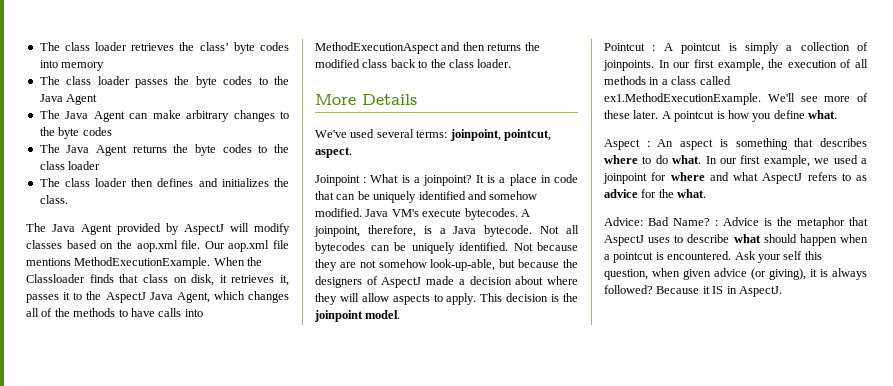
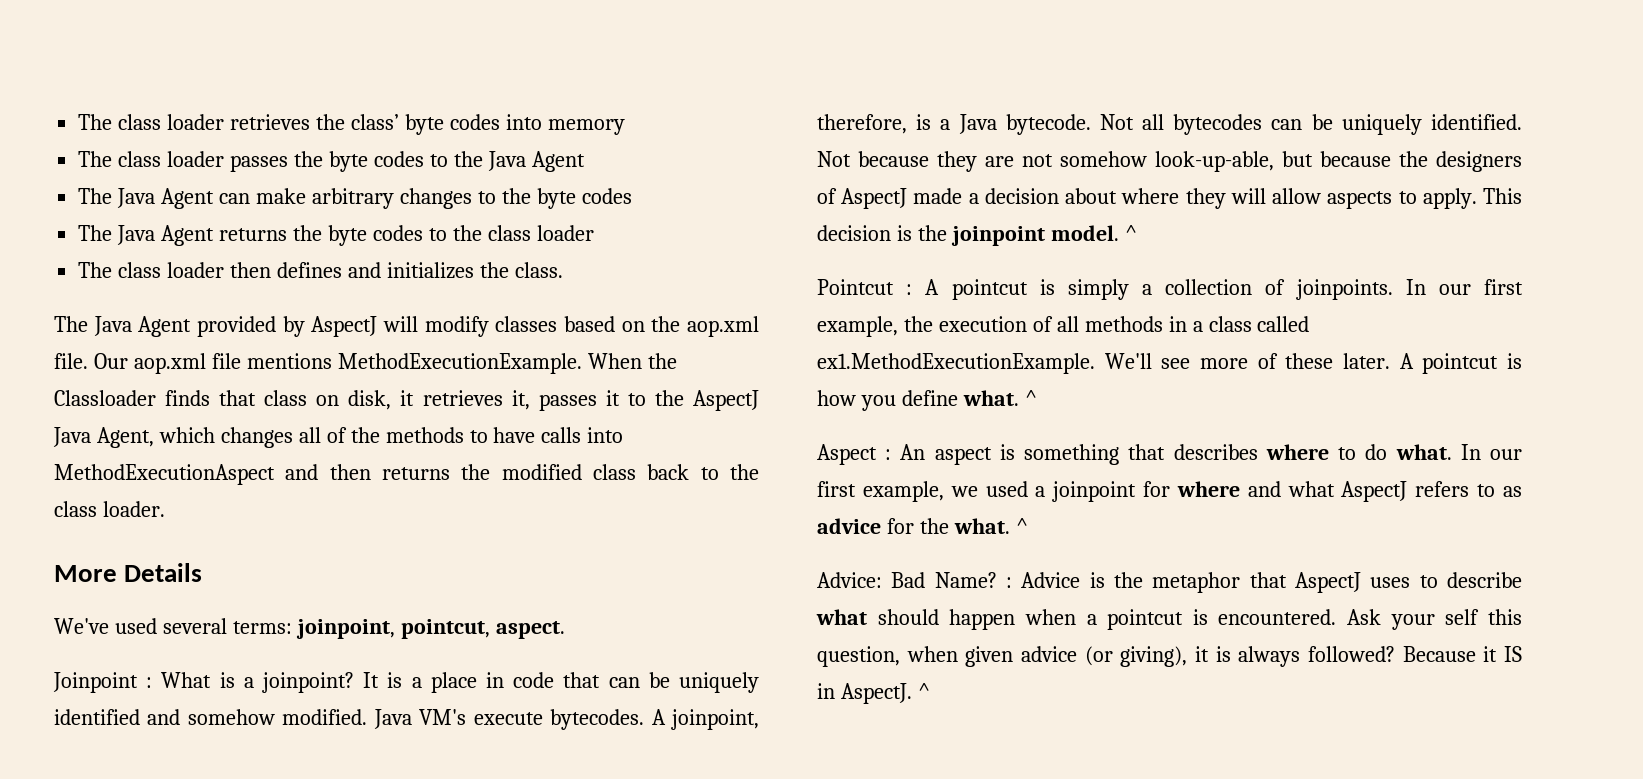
- This decision is the joinpoint model.
+ This decision is the joinpoint model. ^
- A pointcut is how you define what.
+ A pointcut is how you define what. ^
- In our first example, we used a joinpoint for where and what AspectJ refers to as advice for the what.
+ In our first example, we used a joinpoint for where and what AspectJ refers to as advice for the what. ^
- Because it IS in AspectJ.
+ Because it IS in AspectJ. ^

